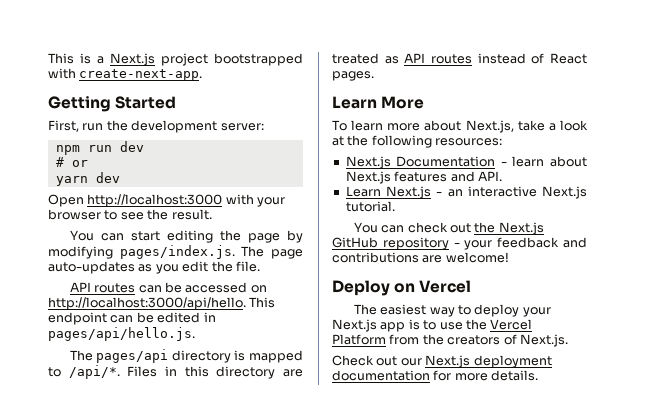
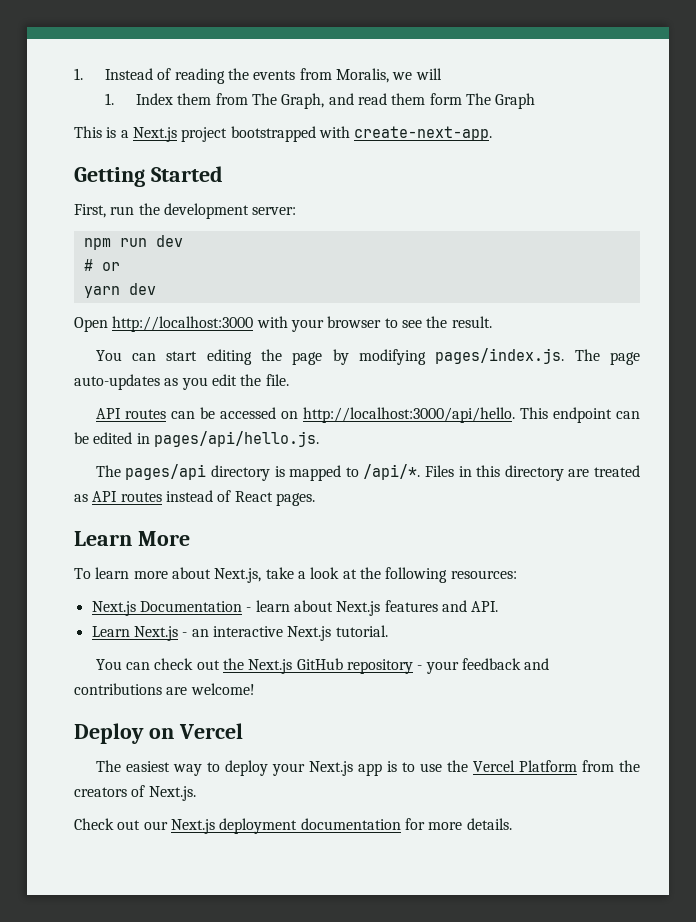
+ 1. Instead of reading the events from Moralis, we will
+ 1. Index them from The Graph, and read them form The Graph

